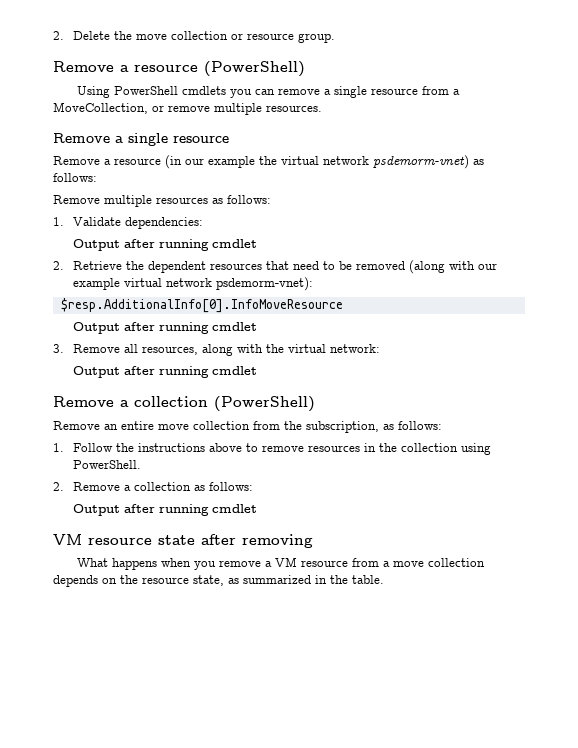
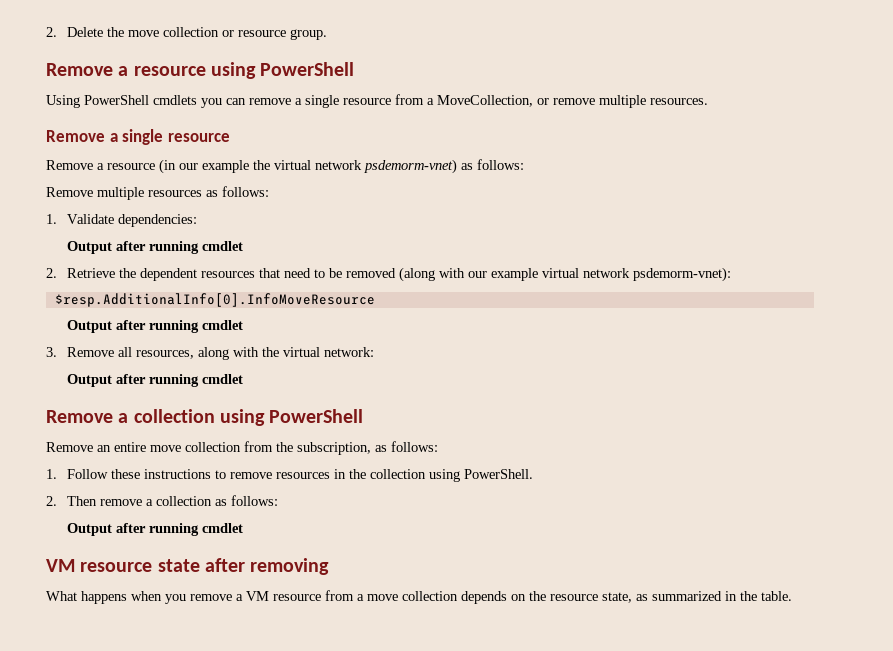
- Remove a resource (PowerShell)
+ Remove a resource using PowerShell
- Remove a collection (PowerShell)
+ Remove a collection using PowerShell
- 1. Follow the instructions above to remove resources in the collection using PowerShell.
+ 1. Follow these instructions to remove resources in the collection using PowerShell.
- 2. Remove a collection as follows:
+ 2. Then remove a collection as follows:

